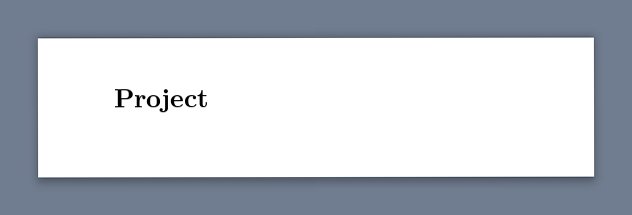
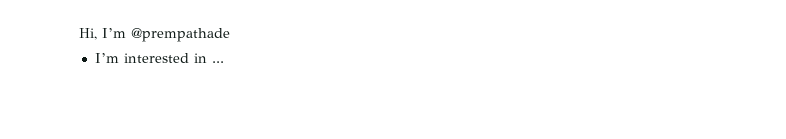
- Project
+ Hi, I’m @prempathade
+ I’m interested in ...

